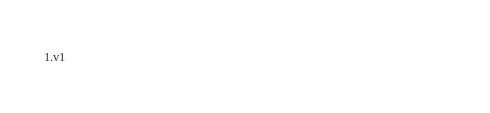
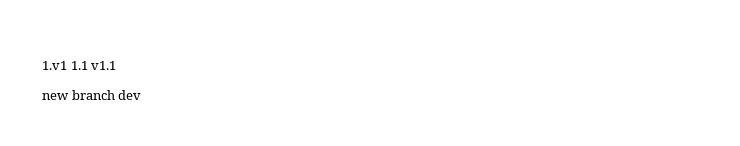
- 1.v1
+ 1.v1 1.1 v1.1
+ new branch dev

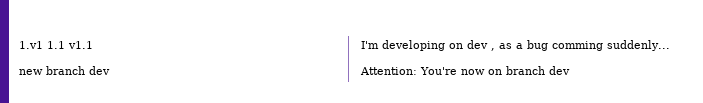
+ I'm developing on dev , as a bug comming suddenly...
+ Attention: You're now on branch dev

